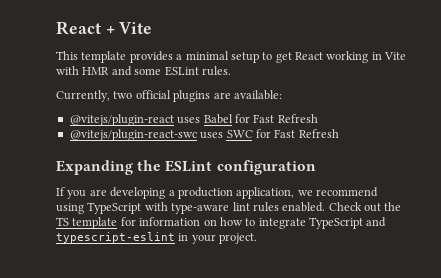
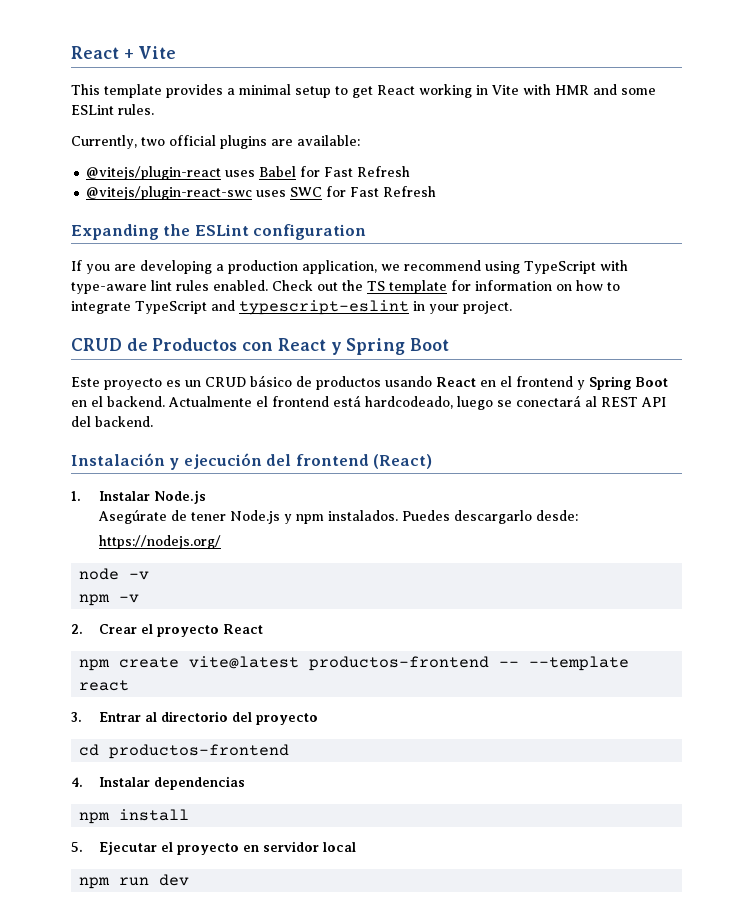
+ CRUD de Productos con React y Spring Boot
+ Este proyecto es un CRUD básico de productos usando React en el frontend y Spring Boot en el backend. Actualmente el frontend está hardcodeado, luego se conectará al REST API del backend.
+ Instalación y ejecución del frontend (React)
+ 1. Instalar Node.js
+ Asegúrate de tener Node.js y npm instalados. Puedes descargarlo desde:
+ https://nodejs.org/
+ node -v
+ npm -v
+ 2. Crear el proyecto React
+ npm create vite@latest productos-frontend -- --template react
+ 3. Entrar al directorio del proyecto
+ cd productos-frontend
+ 4. Instalar dependencias
+ npm install
+ 5. Ejecutar el proyecto en servidor local
+ npm run dev

